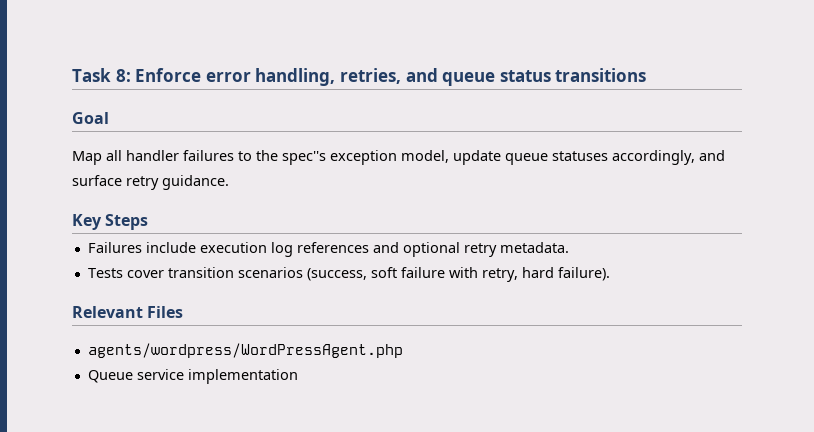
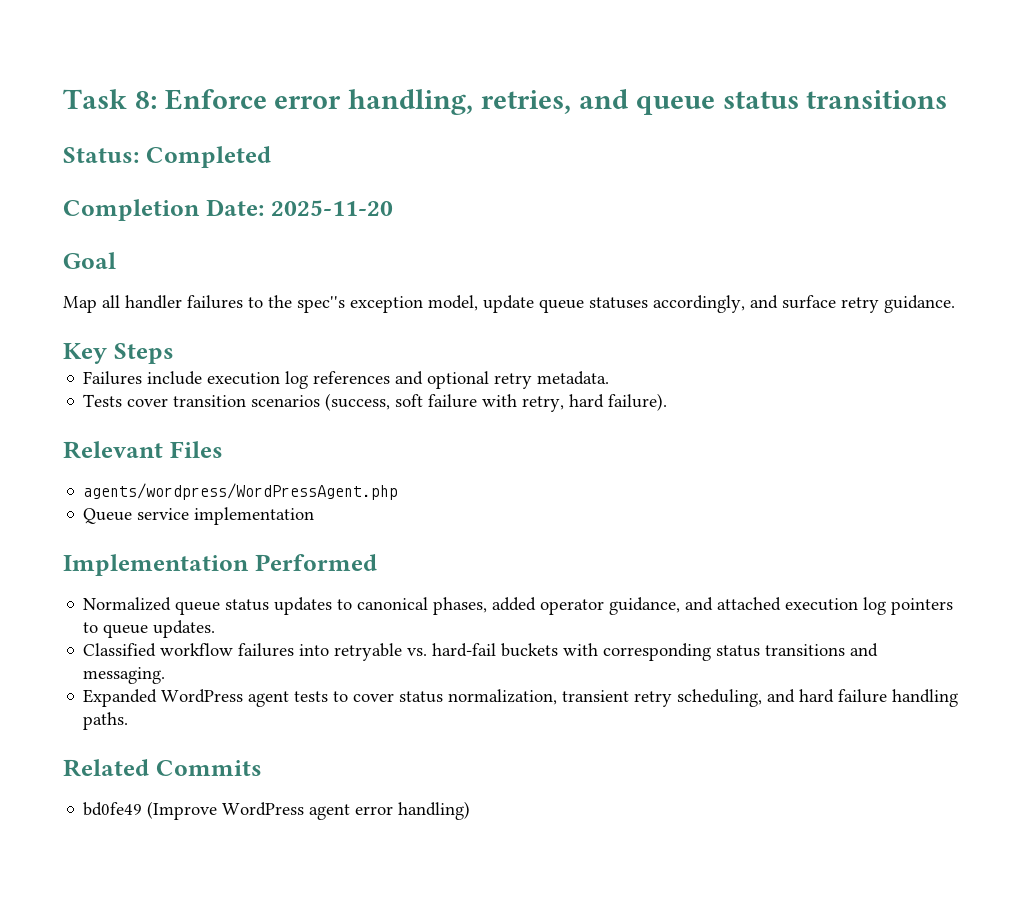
+ Status: Completed
+ Completion Date: 2025-11-20
+ Implementation Performed
+ Normalized queue status updates to canonical phases, added operator guidance, and attached execution log pointers to queue updates.
+ Classified workflow failures into retryable vs. hard-fail buckets with corresponding status transitions and messaging.
+ Expanded WordPress agent tests to cover status normalization, transient retry scheduling, and hard failure handling paths.
+ Related Commits
+ bd0fe49 (Improve WordPress agent error handling)

